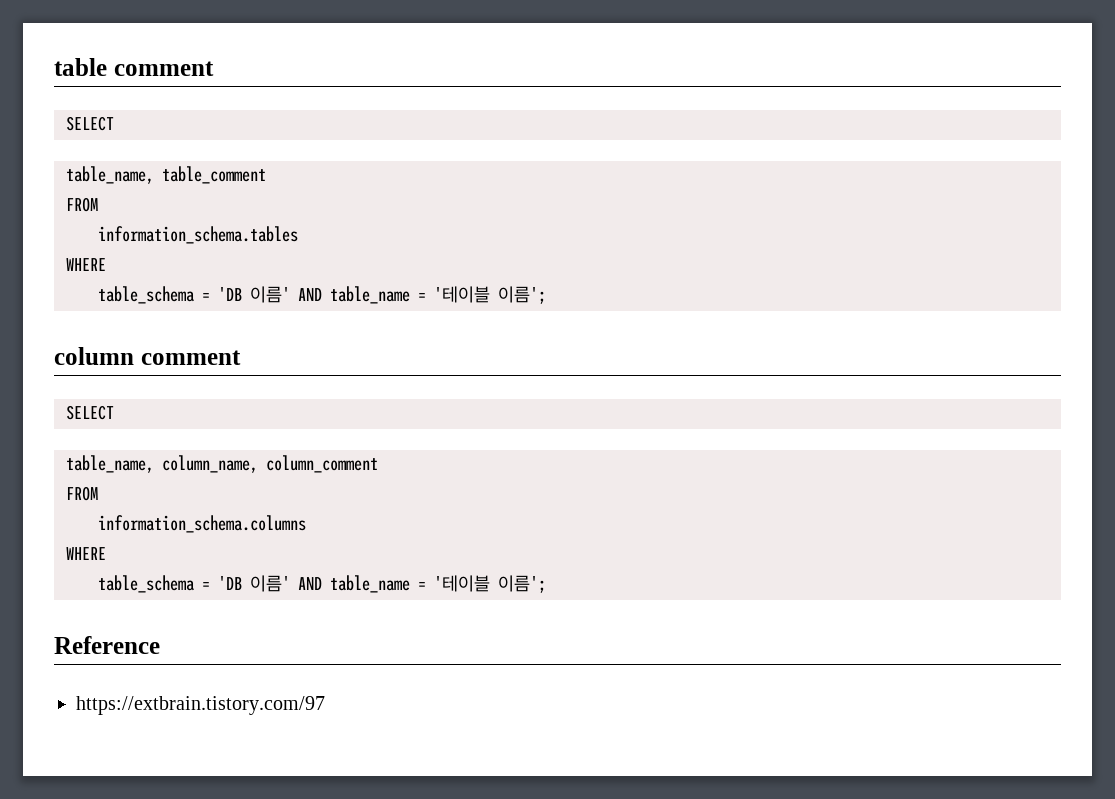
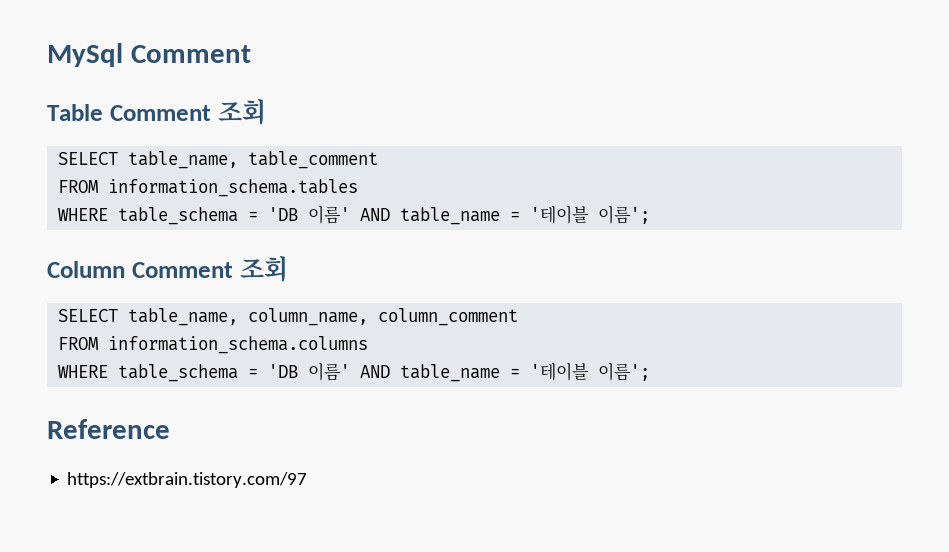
- table comment
- SELECT
- table_name, table_comment
- FROM
- information_schema.tables
- WHERE
- table_schema = 'DB 이름' AND table_name = '테이블 이름';
- column comment
- SELECT
- table_name, column_name, column_comment
- FROM
- information_schema.columns
- WHERE
- table_schema = 'DB 이름' AND table_name = '테이블 이름';
+ MySql Comment
+ Table Comment 조회
+ SELECT table_name, table_comment
+ FROM information_schema.tables
+ WHERE table_schema = 'DB 이름' AND table_name = '테이블 이름';
+ Column Comment 조회
+ SELECT table_name, column_name, column_comment
+ FROM information_schema.columns
+ WHERE table_schema = 'DB 이름' AND table_name = '테이블 이름';

